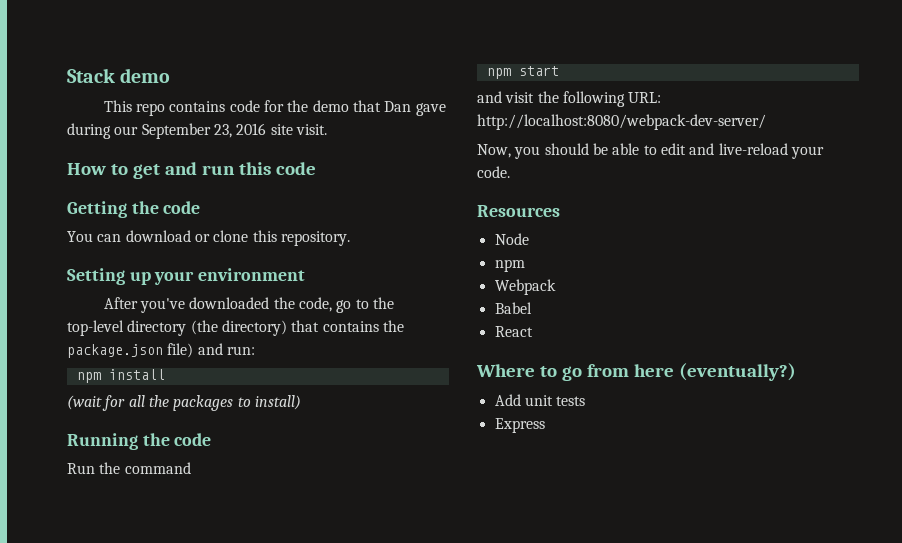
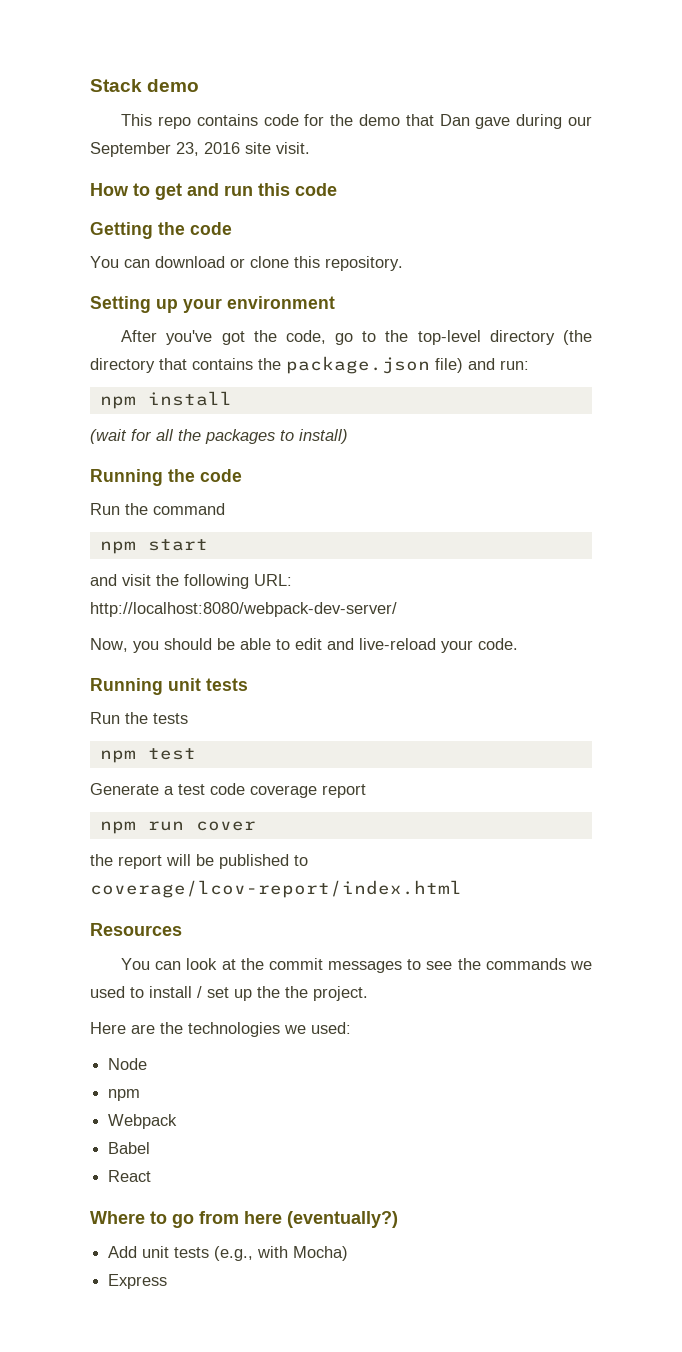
- After you've downloaded the code, go to the top-level directory (the directory) that contains the package.json file) and run:
+ After you've got the code, go to the top-level directory (the directory that contains the package.json file) and run:
+ Running unit tests
+ Run the tests
+ npm test
+ Generate a test code coverage report
+ npm run cover
+ the report will be published to coverage/lcov-report/index.html
  Resources
+ You can look at the commit messages to see the commands we used to install / set up the the project.
+ Here are the technologies we used:
- Add unit tests
+ Add unit tests (e.g., with Mocha)

